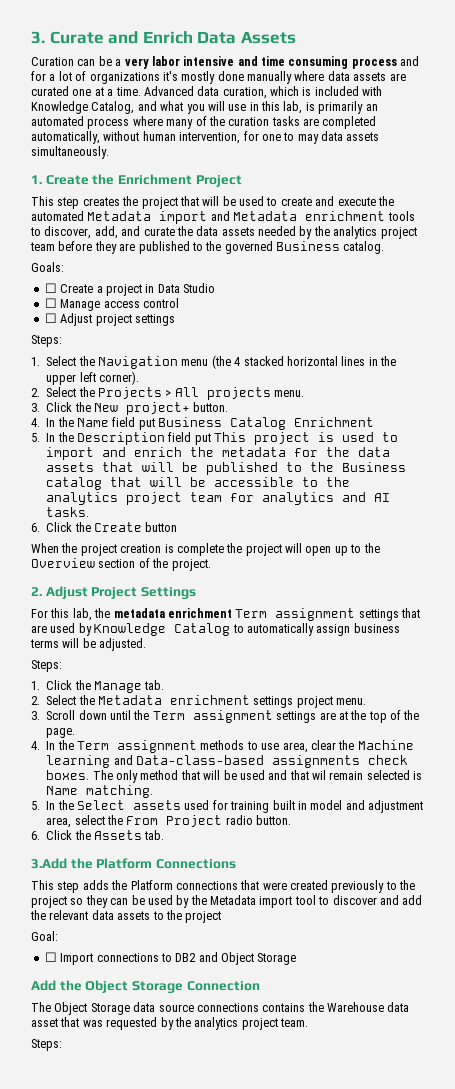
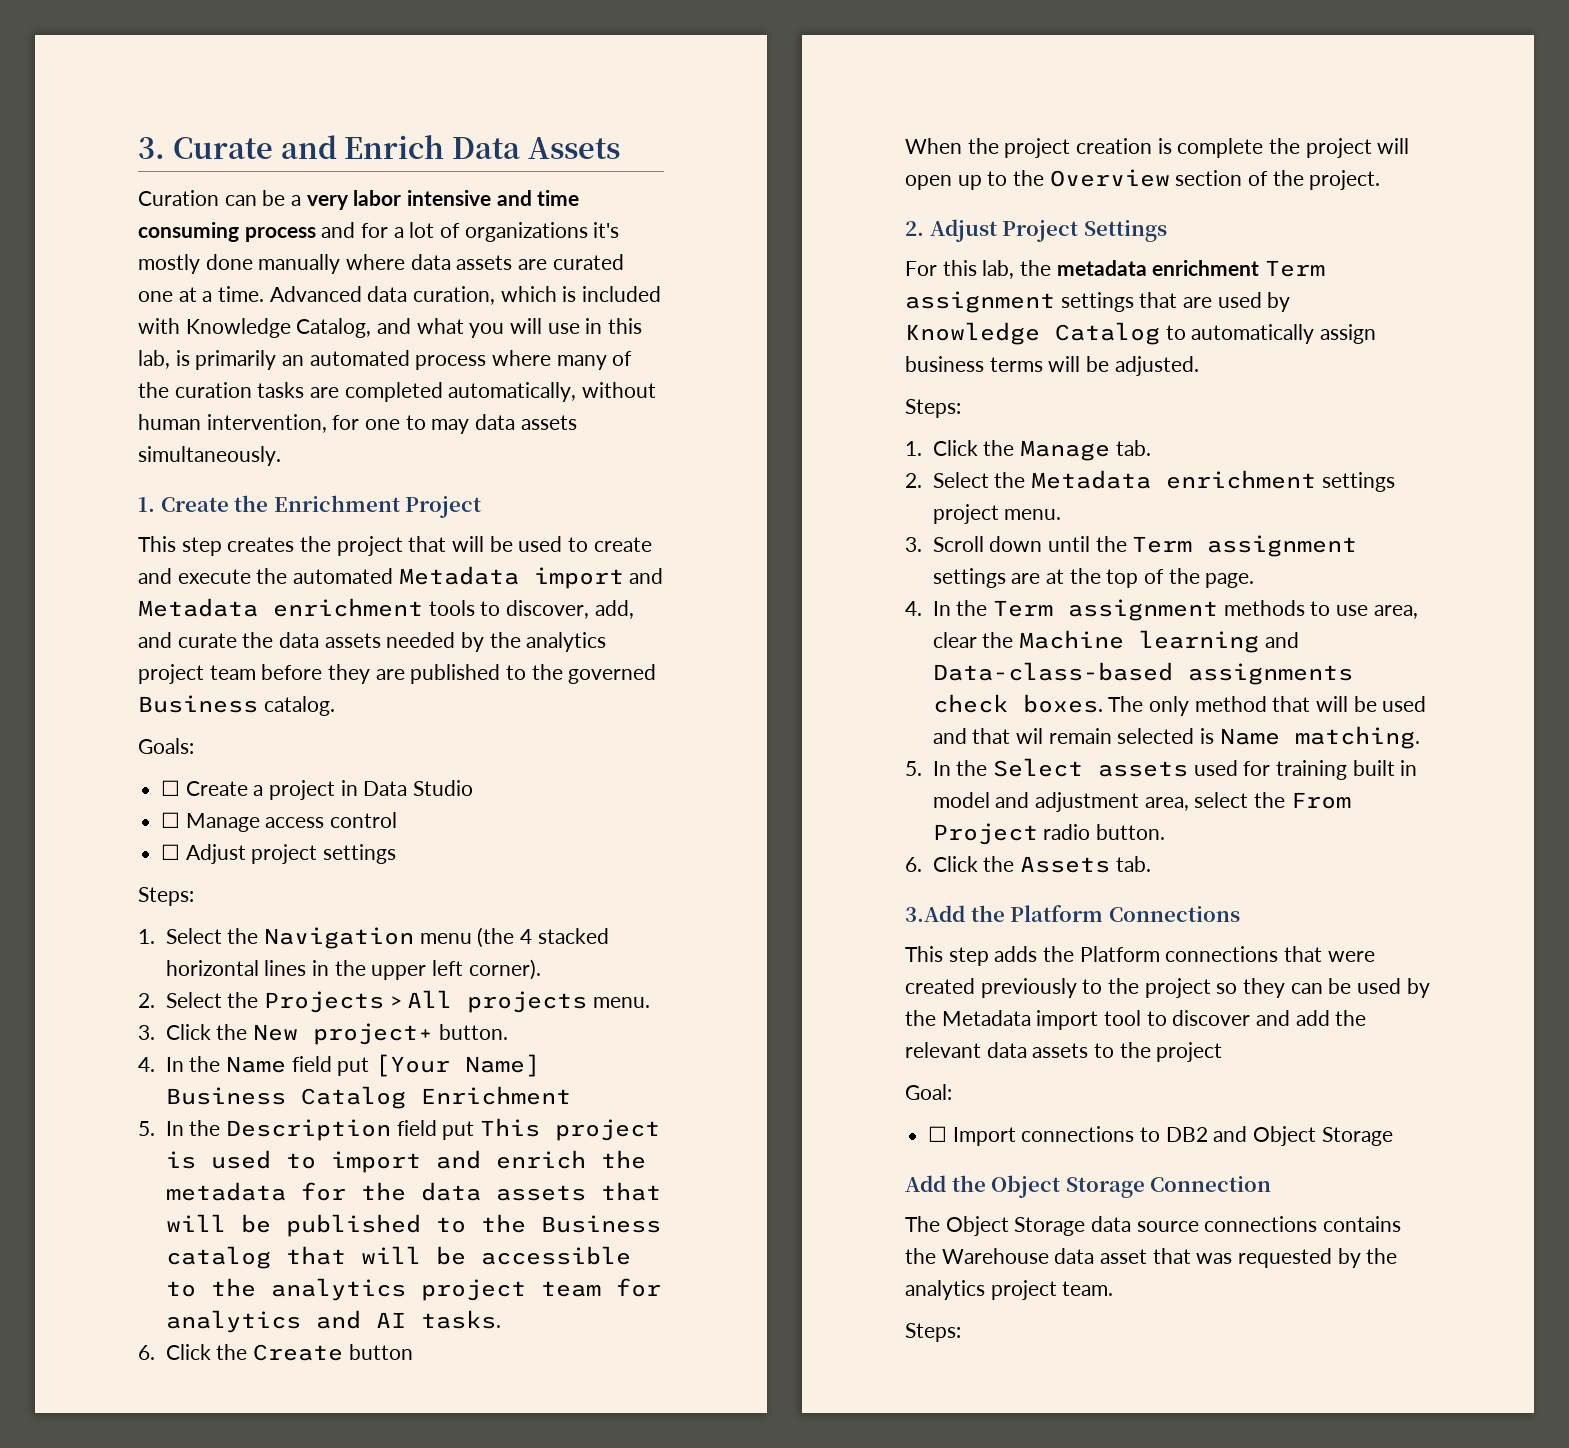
- 4. In the Name field put Business Catalog Enrichment
+ 4. In the Name field put [Your Name] Business Catalog Enrichment

